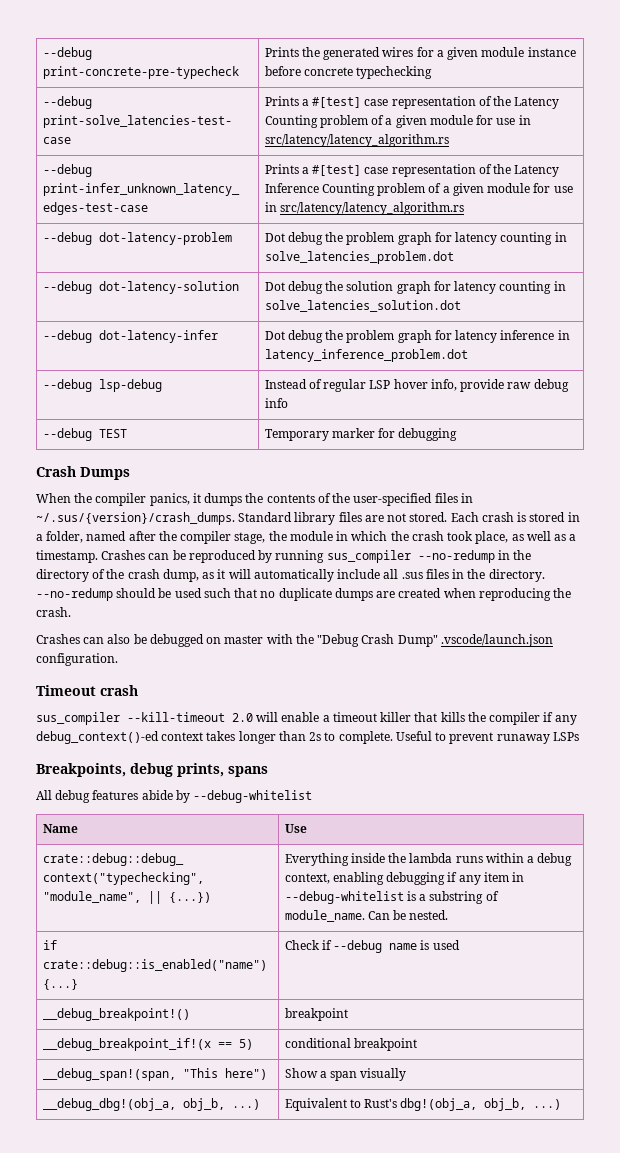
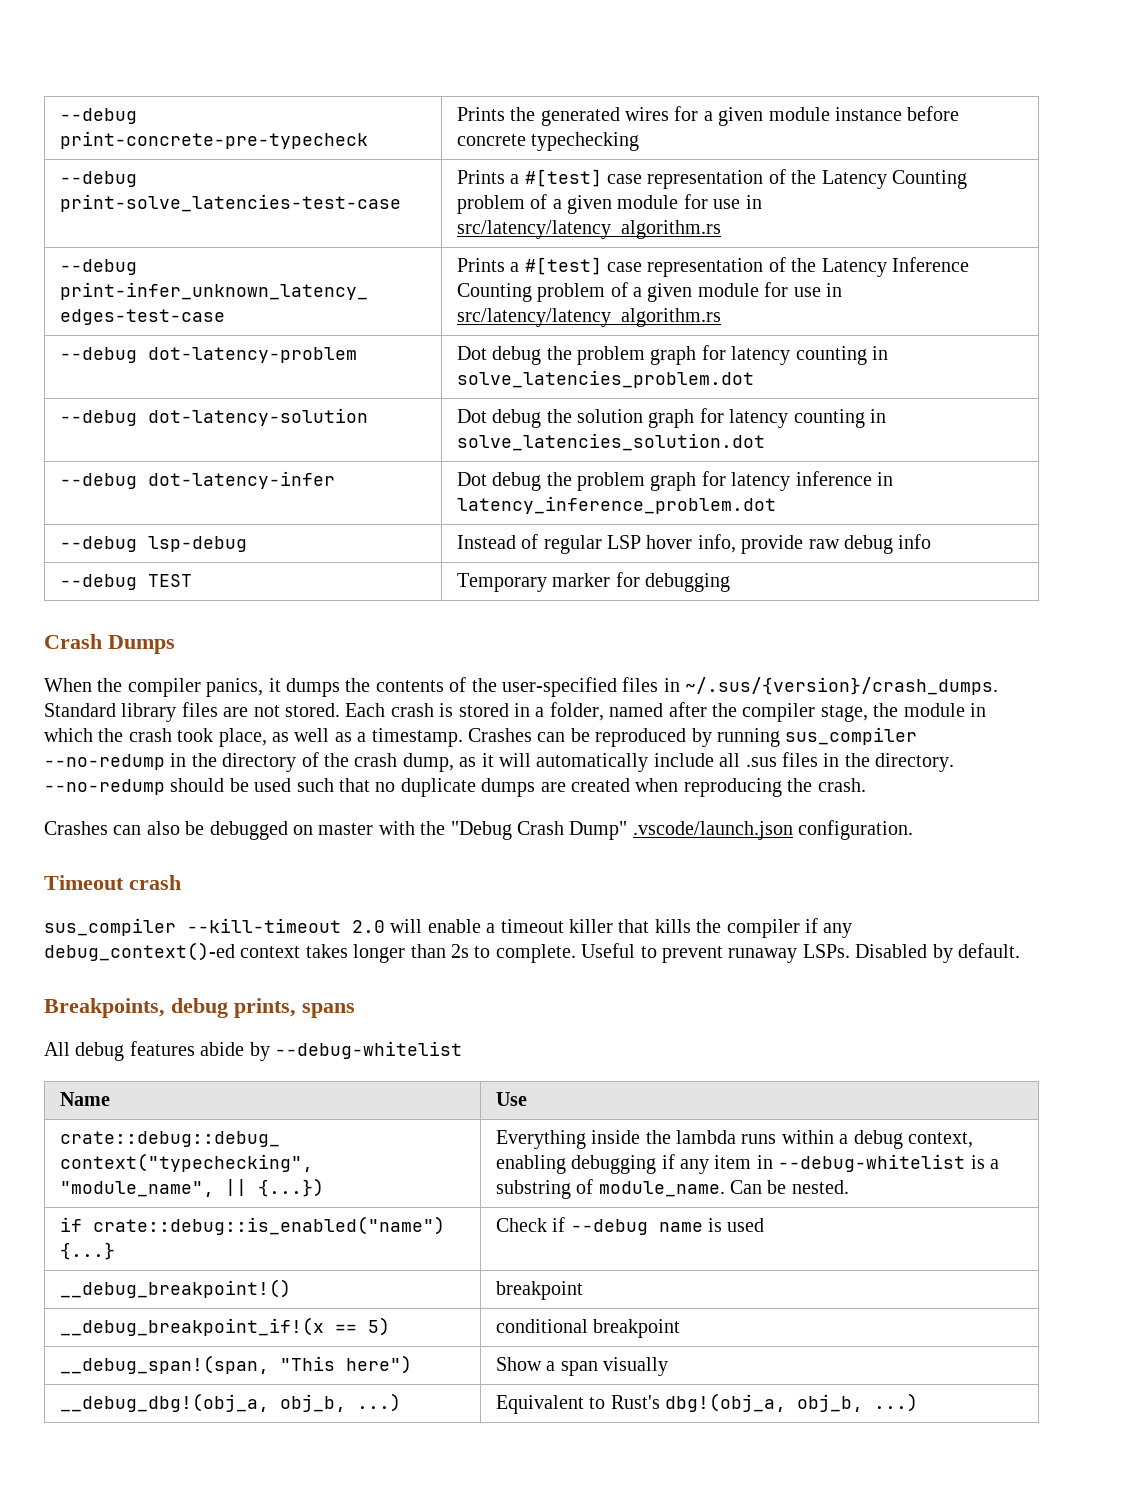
- Useful to prevent runaway LSPs
+ Useful to prevent runaway LSPs. Disabled by default.

